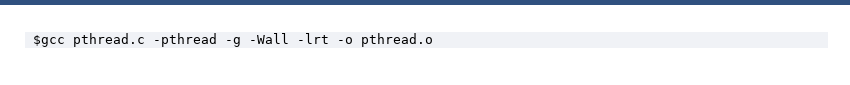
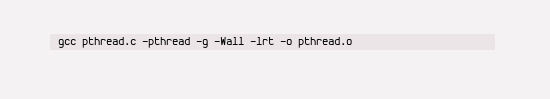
- $gcc pthread.c -pthread -g -Wall -lrt -o pthread.o
+ gcc pthread.c -pthread -g -Wall -lrt -o pthread.o

